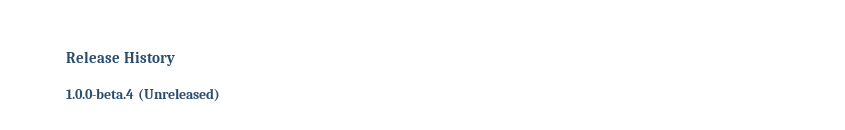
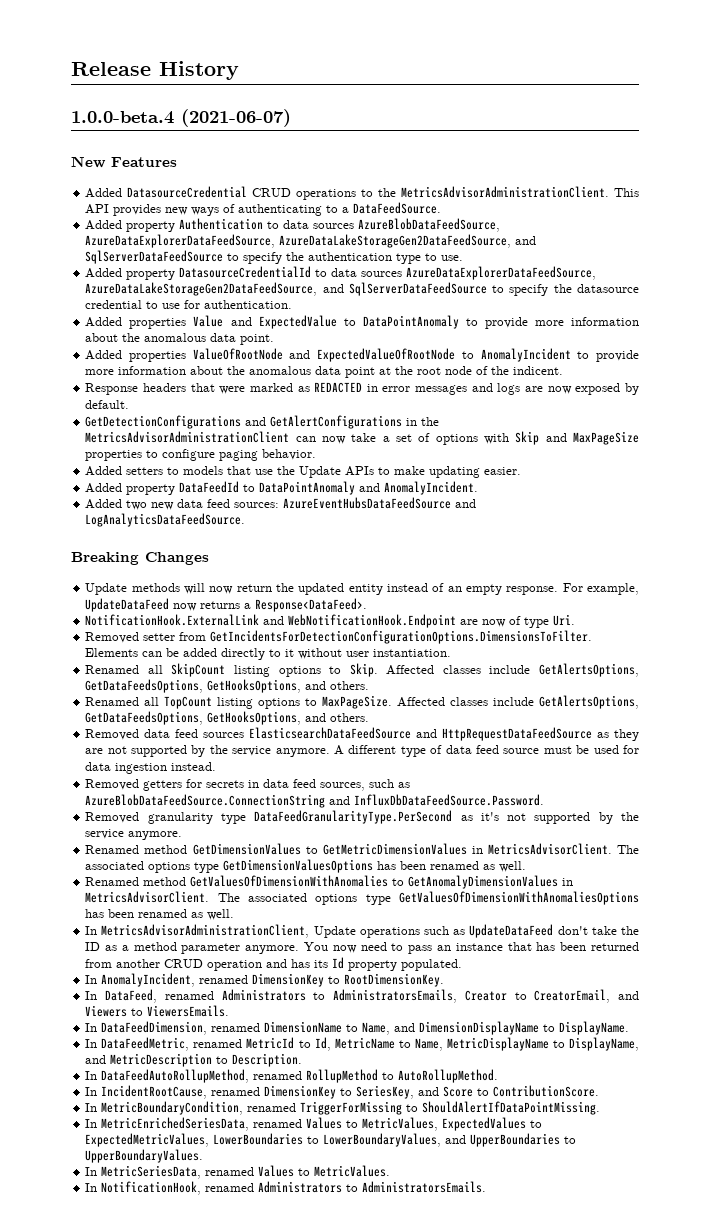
- 1.0.0-beta.4 (Unreleased)
+ 1.0.0-beta.4 (2021-06-07)
+ New Features
+ Added DatasourceCredential CRUD operations to the MetricsAdvisorAdministrationClient. This API provides new ways of authenticating to a DataFeedSource.
+ Added property Authentication to data sources AzureBlobDataFeedSource, AzureDataExplorerDataFeedSource, AzureDataLakeStorageGen2DataFeedSource, and SqlServerDataFeedSource to specify the authentication type to use.
+ Added property DatasourceCredentialId to data sources AzureDataExplorerDataFeedSource, AzureDataLakeStorageGen2DataFeedSource, and SqlServerDataFeedSource to specify the datasource credential to use for authentication.
+ Added properties Value and ExpectedValue to DataPointAnomaly to provide more information about the anomalous data point.
+ Added properties ValueOfRootNode and ExpectedValueOfRootNode to AnomalyIncident to provide more information about the anomalous data point at the root node of the indicent.
+ Response headers that were marked as REDACTED in error messages and logs are now exposed by default.
+ GetDetectionConfigurations and GetAlertConfigurations in the MetricsAdvisorAdministrationClient can now take a set of options with Skip and MaxPageSize properties to configure paging behavior.
+ Added setters to models that use the Update APIs to make updating easier.
+ Added property DataFeedId to DataPointAnomaly and AnomalyIncident.
+ Added two new data feed sources: AzureEventHubsDataFeedSource and LogAnalyticsDataFeedSource.
+ Breaking Changes
+ Update methods will now return the updated entity instead of an empty response. For example, UpdateDataFeed now returns a Response<DataFeed>.
+ NotificationHook.ExternalLink and WebNotificationHook.Endpoint are now of type Uri.
+ Removed setter from GetIncidentsForDetectionConfigurationOptions.DimensionsToFilter. Elements can be added directly to it without user instantiation.
+ Renamed all SkipCount listing options to Skip. Affected classes include GetAlertsOptions, GetDataFeedsOptions, GetHooksOptions, and others.
+ Renamed all TopCount listing options to MaxPageSize. Affected classes include GetAlertsOptions, GetDataFeedsOptions, GetHooksOptions, and others.
+ Removed data feed sources ElasticsearchDataFeedSource and HttpRequestDataFeedSource as they are not supported by the service anymore. A different type of data feed source must be used for data ingestion instead.
+ Removed getters for secrets in data feed sources, such as AzureBlobDataFeedSource.ConnectionString and InfluxDbDataFeedSource.Password.
+ Removed granularity type DataFeedGranularityType.PerSecond as it's not supported by the service anymore.
+ Renamed method GetDimensionValues to GetMetricDimensionValues in MetricsAdvisorClient. The associated options type GetDimensionValuesOptions has been renamed as well.
+ Renamed method GetValuesOfDimensionWithAnomalies to GetAnomalyDimensionValues in MetricsAdvisorClient. The associated options type GetValuesOfDimensionWithAnomaliesOptions has been renamed as well.
+ In MetricsAdvisorAdministrationClient, Update operations such as UpdateDataFeed don't take the ID as a method parameter anymore. You now need to pass an instance that has been returned from another CRUD operation and has its Id property populated.
+ In AnomalyIncident, renamed DimensionKey to RootDimensionKey.
+ In DataFeed, renamed Administrators to AdministratorsEmails, Creator to CreatorEmail, and Viewers to ViewersEmails.
+ In DataFeedDimension, renamed DimensionName to Name, and DimensionDisplayName to DisplayName.
+ In DataFeedMetric, renamed MetricId to Id, MetricName to Name, MetricDisplayName to DisplayName, and MetricDescription to Description.
+ In DataFeedAutoRollupMethod, renamed RollupMethod to AutoRollupMethod.
+ In IncidentRootCause, renamed DimensionKey to SeriesKey, and Score to ContributionScore.
+ In MetricBoundaryCondition, renamed TriggerForMissing to ShouldAlertIfDataPointMissing.
+ In MetricEnrichedSeriesData, renamed Values to MetricValues, ExpectedValues to ExpectedMetricValues, LowerBoundaries to LowerBoundaryValues, and UpperBoundaries to UpperBoundaryValues.
+ In MetricSeriesData, renamed Values to MetricValues.
+ In NotificationHook, renamed Administrators to AdministratorsEmails.

